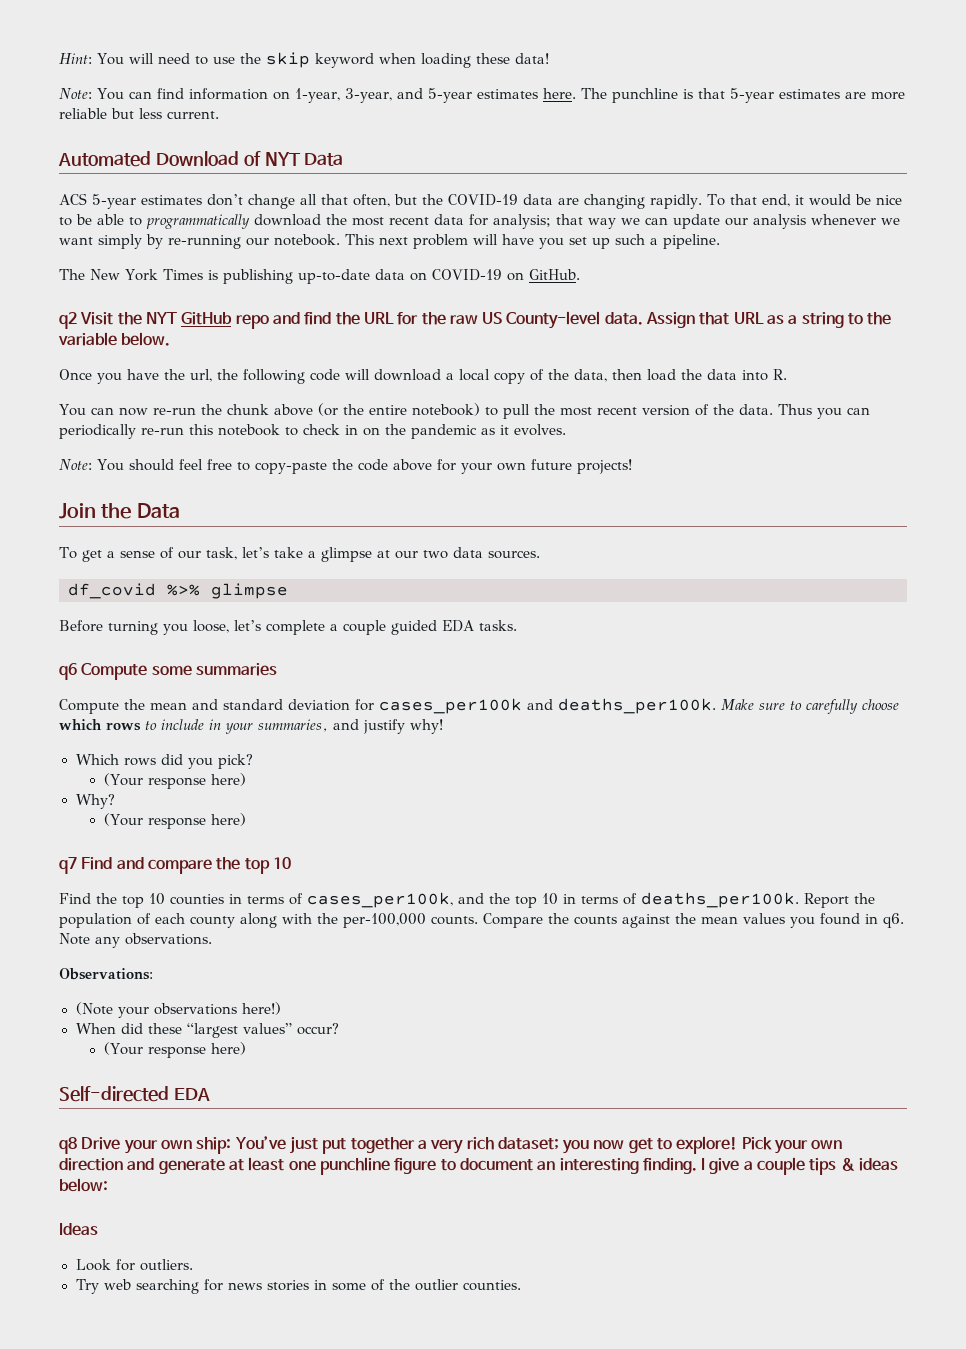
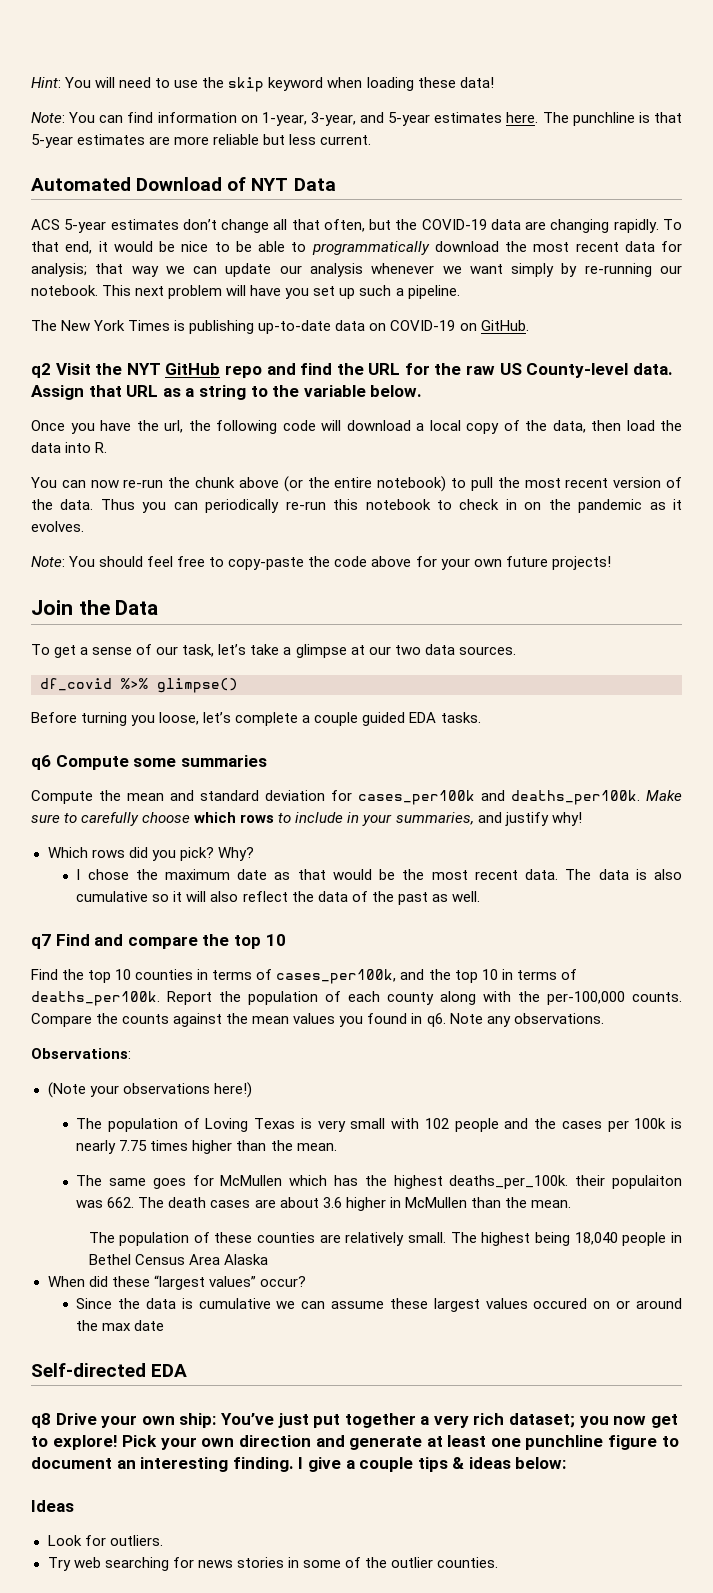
- df_covid %>% glimpse
+ df_covid %>% glimpse()
- Which rows did you pick?
- (Your response here)
- Why?
- (Your response here)
+ Which rows did you pick? Why?
+ I chose the maximum date as that would be the most recent data. The data is also cumulative so it will also reflect the data of the past as well.
+ The population of Loving Texas is very small with 102 people and the cases per 100k is nearly 7.75 times higher than the mean.
+ The same goes for McMullen which has the highest deaths_per_100k. their populaiton was 662. The death cases are about 3.6 higher in McMullen than the mean.
+ The population of these counties are relatively small. The highest being 18,040 people in Bethel Census Area Alaska
  When did these “largest values” occur?
- (Your response here)
+ Since the data is cumulative we can assume these largest values occured on or around the max date

